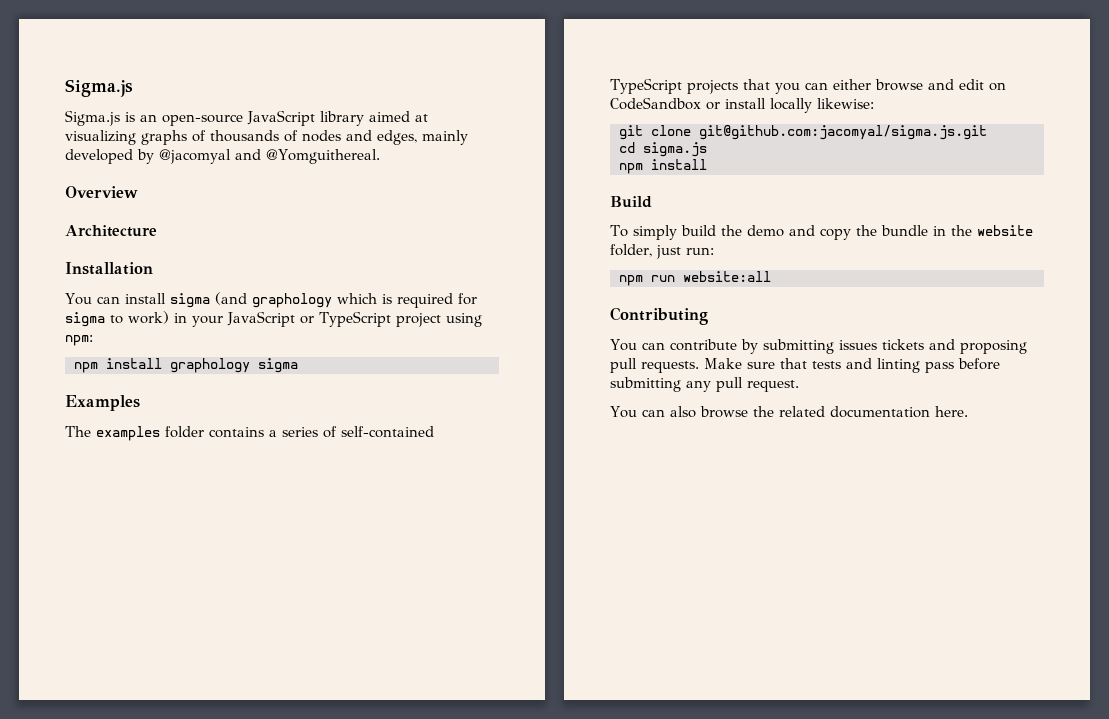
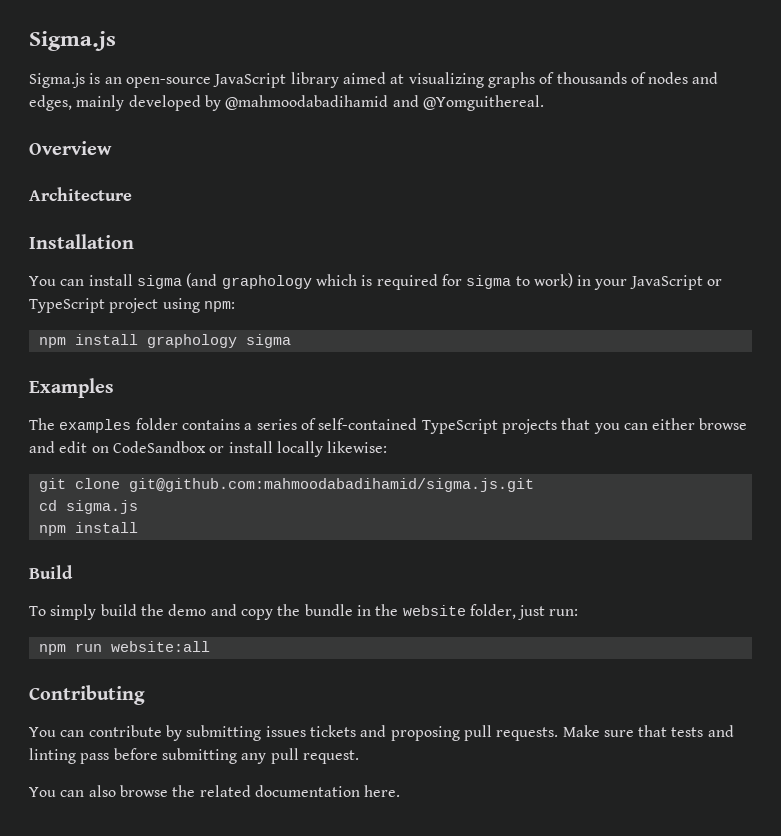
- Sigma.js is an open-source JavaScript library aimed at visualizing graphs of thousands of nodes and edges, mainly developed by @jacomyal and @Yomguithereal.
+ Sigma.js is an open-source JavaScript library aimed at visualizing graphs of thousands of nodes and edges, mainly developed by @mahmoodabadihamid and @Yomguithereal.
- git clone git@github.com:jacomyal/sigma.js.git
+ git clone git@github.com:mahmoodabadihamid/sigma.js.git

